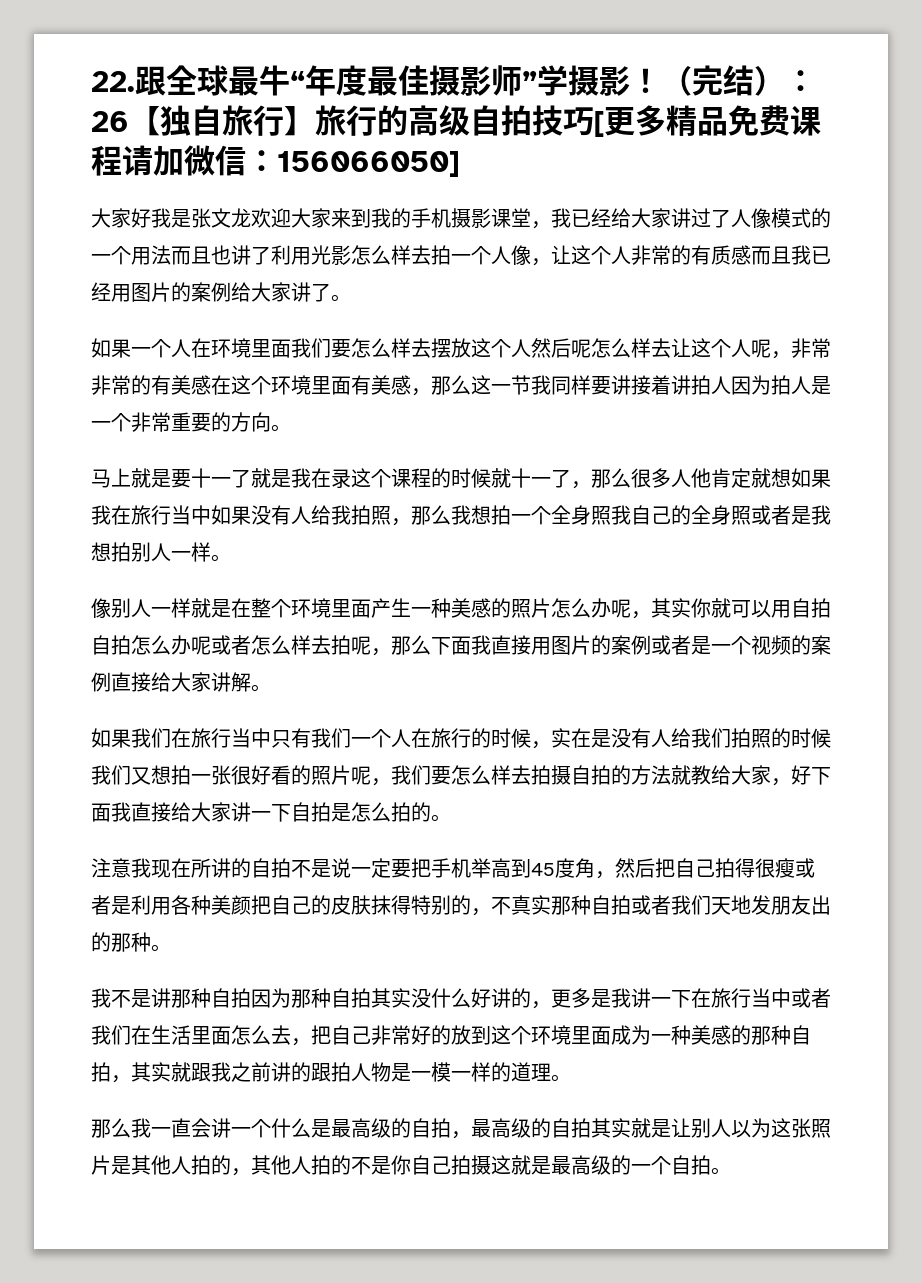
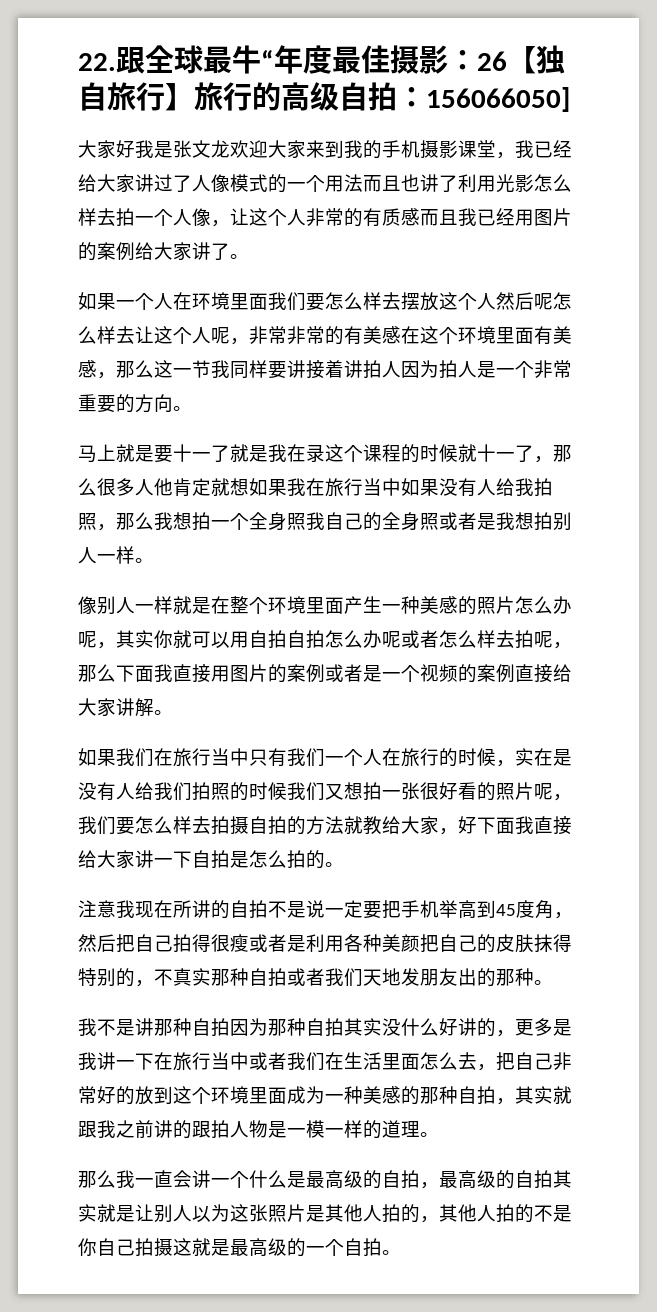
- 22.跟全球最牛“年度最佳摄影师”学摄影！（完结）：26【独自旅行】旅行的高级自拍技巧[更多精品免费课程请加微信：156066050]
+ 22.跟全球最牛“年度最佳摄影：26【独自旅行】旅行的高级自拍：156066050]

